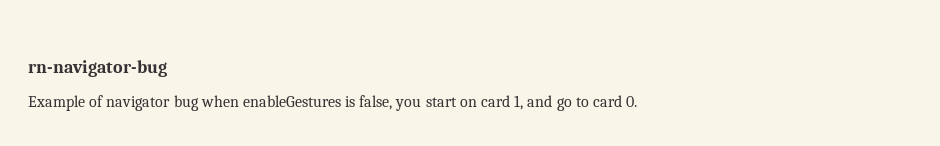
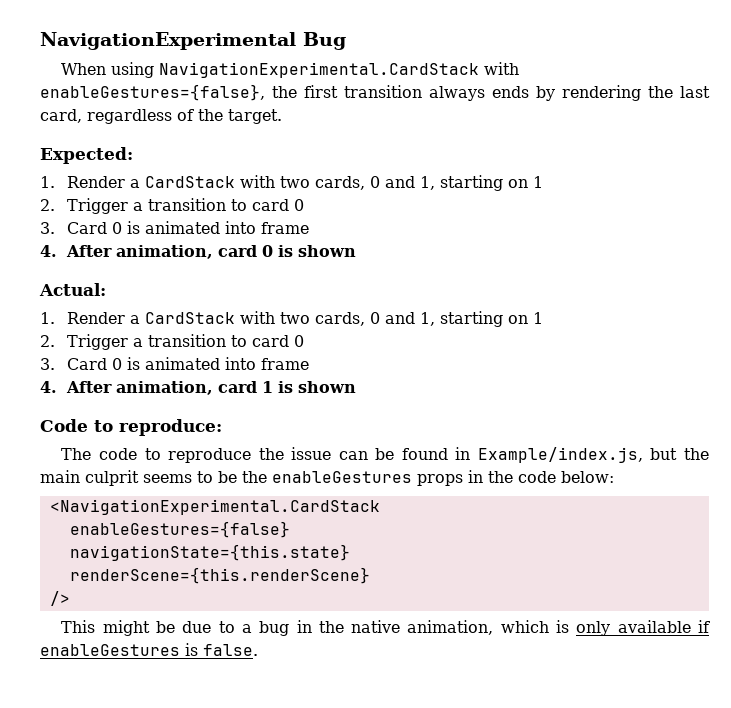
- rn-navigator-bug
- Example of navigator bug when enableGestures is false, you start on card 1, and go to card 0.
+ NavigationExperimental Bug
+ When using NavigationExperimental.CardStack with enableGestures={false}, the first transition always ends by rendering the last card, regardless of the target.
+ Expected:
+ 1. Render a CardStack with two cards, 0 and 1, starting on 1
+ 2. Trigger a transition to card 0
+ 3. Card 0 is animated into frame
+ 4. After animation, card 0 is shown
+ Actual:
+ 1. Render a CardStack with two cards, 0 and 1, starting on 1
+ 2. Trigger a transition to card 0
+ 3. Card 0 is animated into frame
+ 4. After animation, card 1 is shown
+ Code to reproduce:
+ The code to reproduce the issue can be found in Example/index.js, but the main culprit seems to be the enableGestures props in the code below:
+ <NavigationExperimental.CardStack
+ enableGestures={false}
+ navigationState={this.state}
+ renderScene={this.renderScene}
+ />
+ This might be due to a bug in the native animation, which is only available if enableGestures is false.

